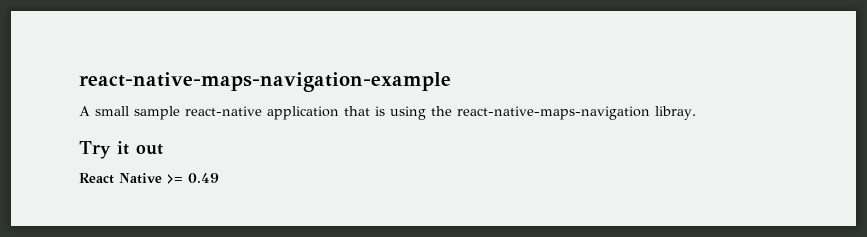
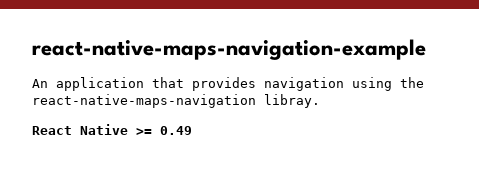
- A small sample react-native application that is using the react-native-maps-navigation libray.
+ An application that provides navigation using the react-native-maps-navigation libray.
- Try it out

